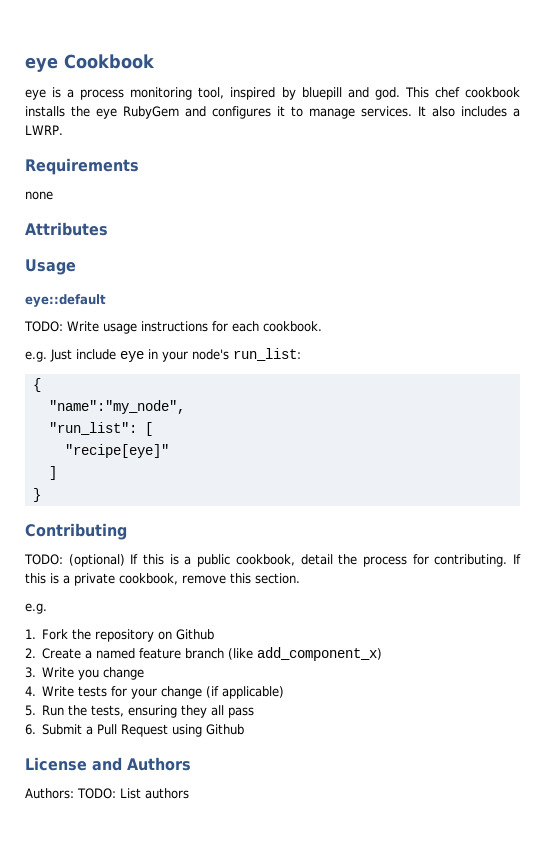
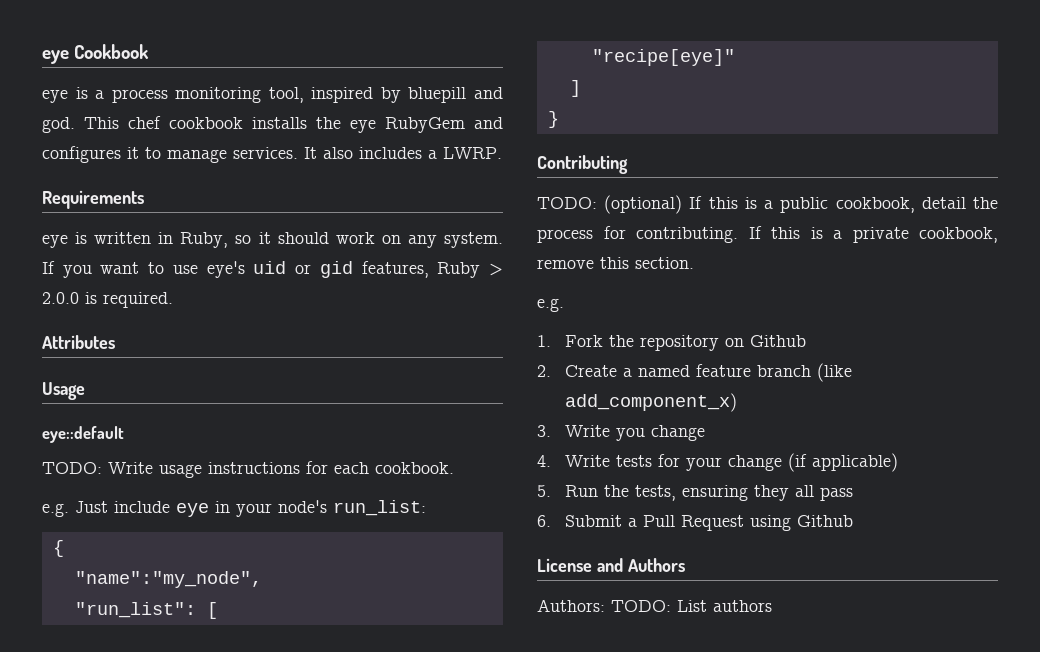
- none
+ eye is written in Ruby, so it should work on any system. If you want to use eye's uid or gid features, Ruby > 2.0.0 is required.

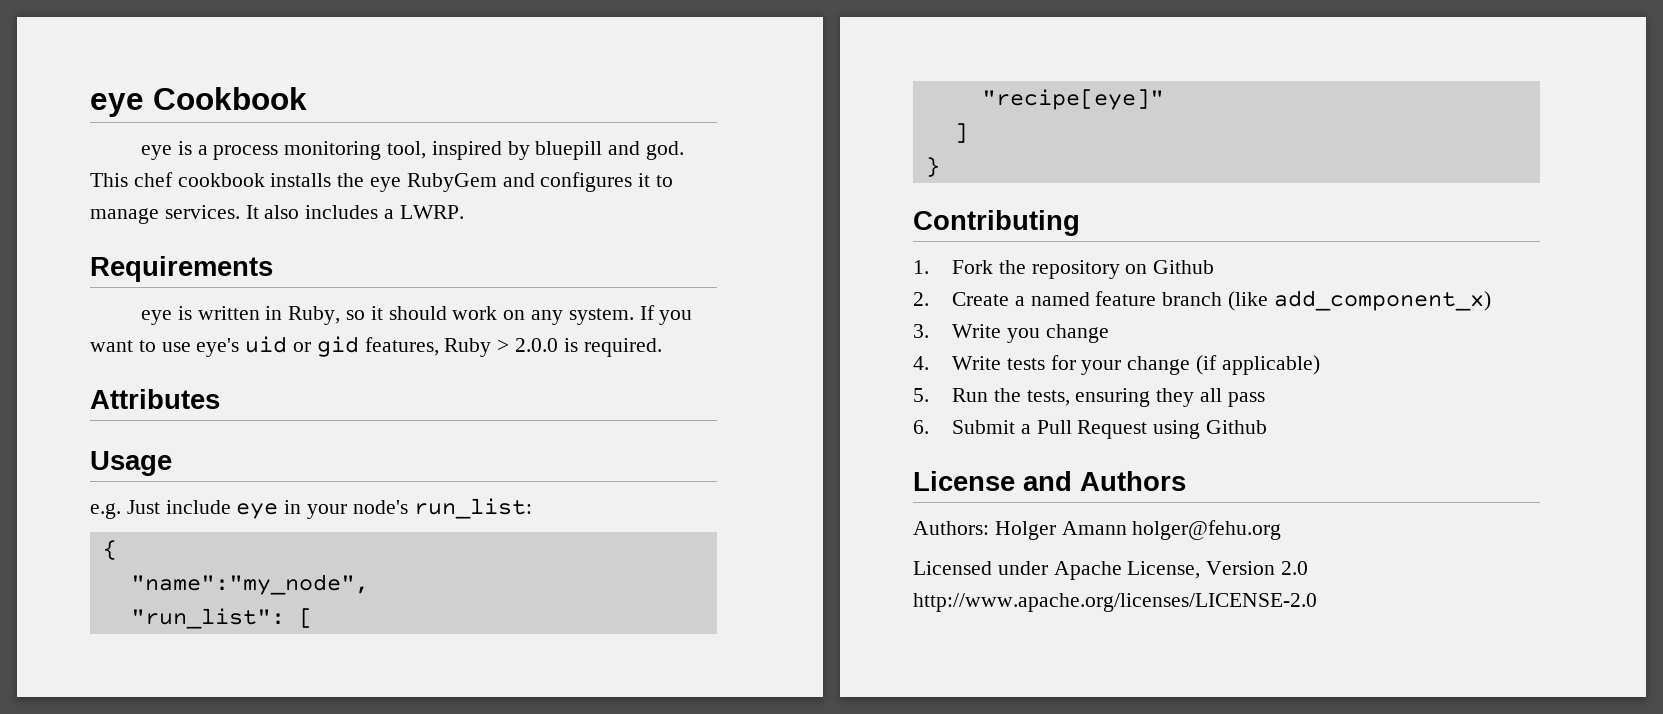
- eye::default
- TODO: Write usage instructions for each cookbook.
- TODO: (optional) If this is a public cookbook, detail the process for contributing. If this is a private cookbook, remove this section.
- e.g.
- Authors: TODO: List authors
+ Authors: Holger Amann holger@fehu.org
+ Licensed under Apache License, Version 2.0 http://www.apache.org/licenses/LICENSE-2.0

